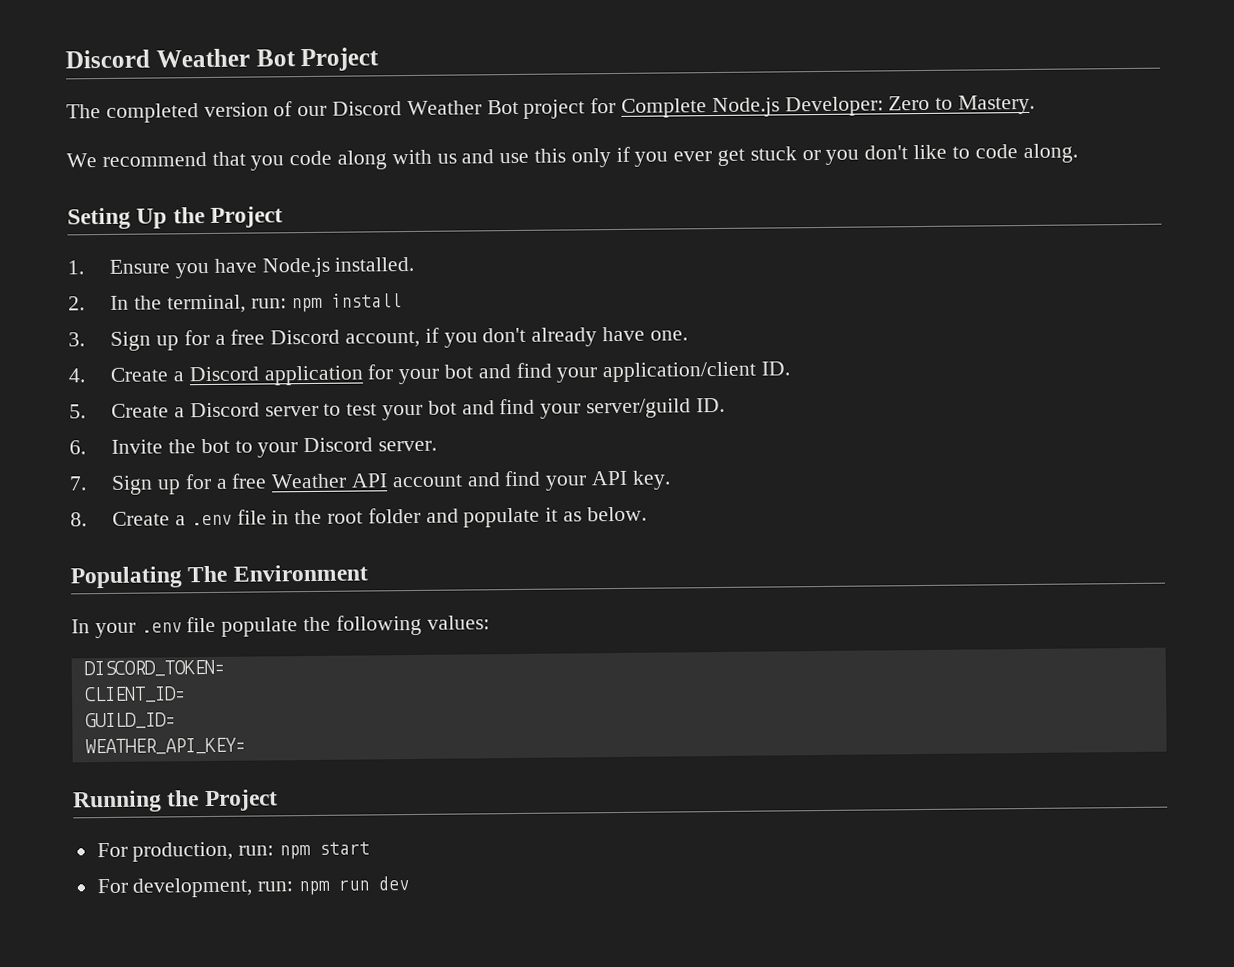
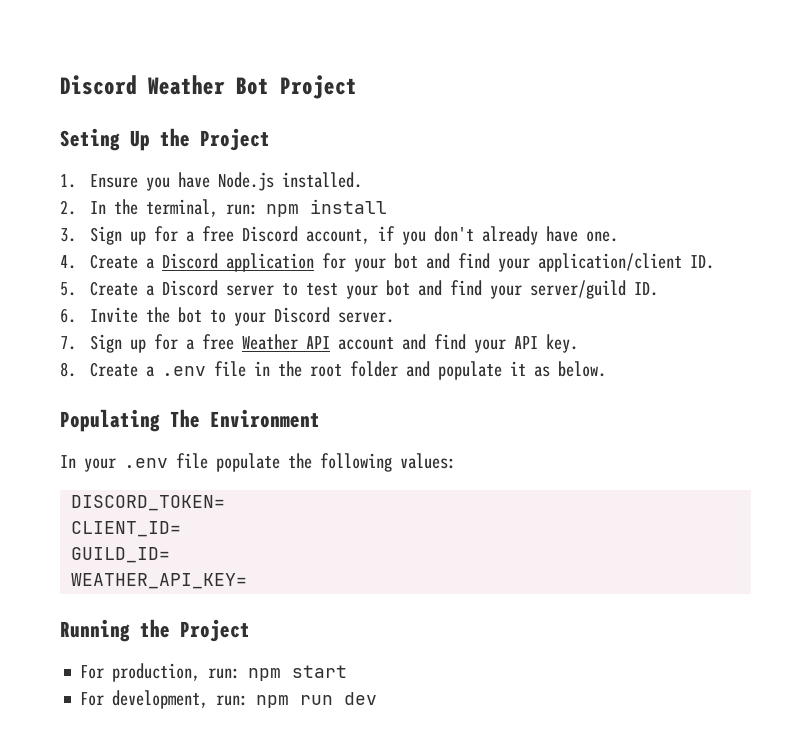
- The completed version of our Discord Weather Bot project for Complete Node.js Developer: Zero to Mastery.
- We recommend that you code along with us and use this only if you ever get stuck or you don't like to code along.

